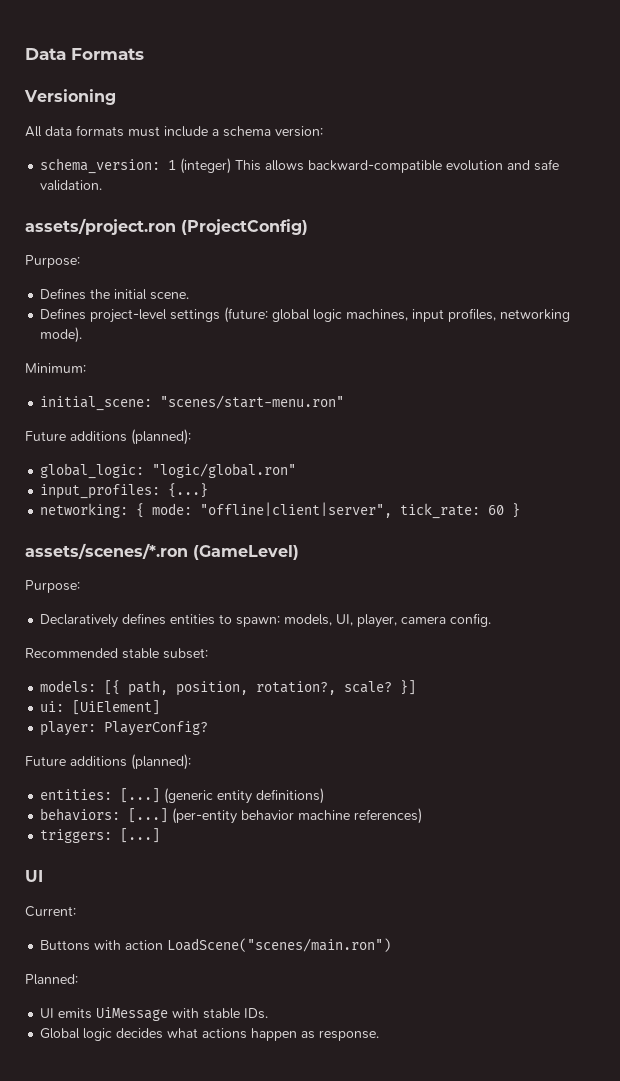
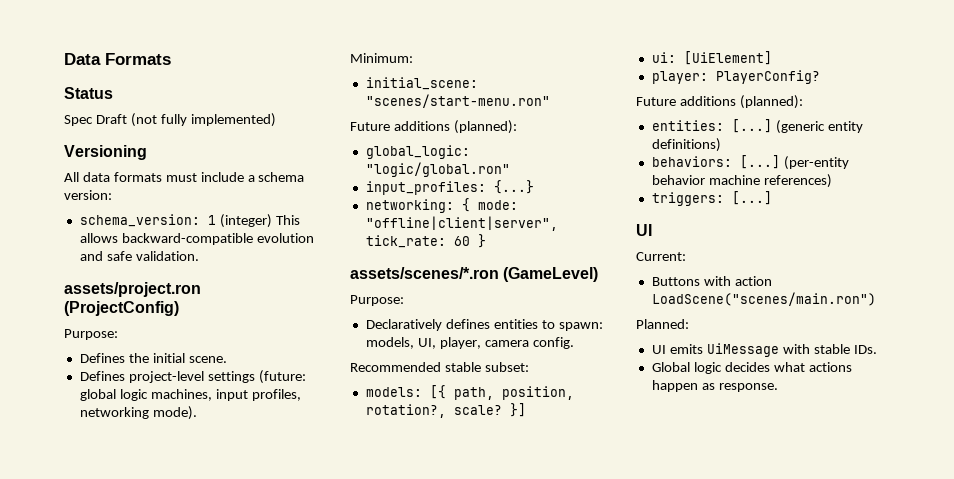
+ Status
+ Spec Draft (not fully implemented)

